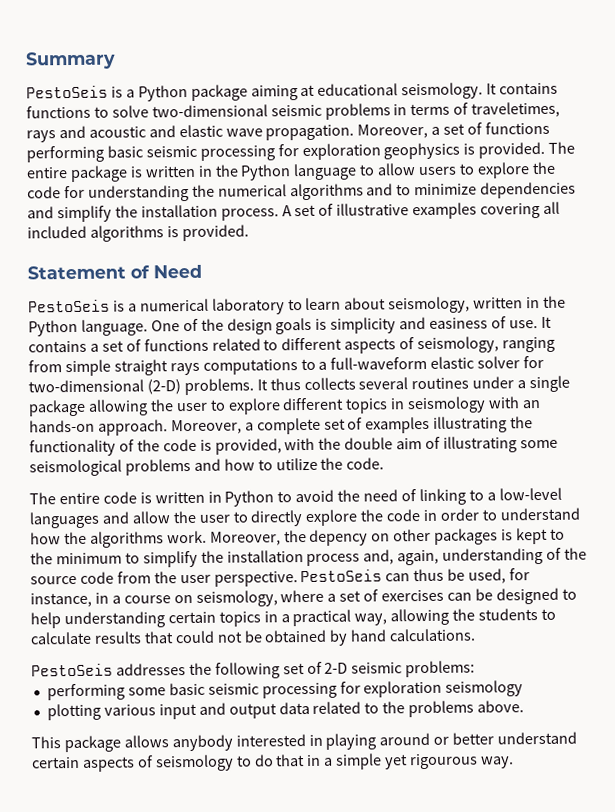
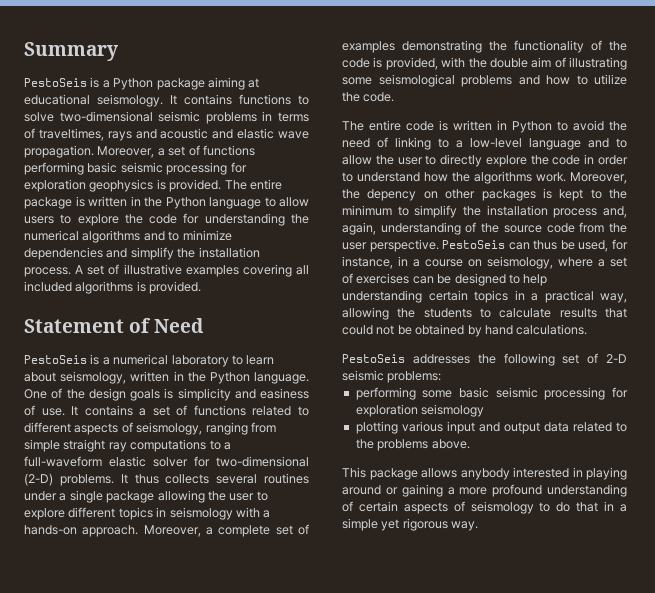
- It contains functions to solve two-dimensional seismic problems in terms of traveletimes, rays and acoustic and elastic wave propagation.
+ It contains functions to solve two-dimensional seismic problems in terms of traveltimes, rays and acoustic and elastic wave propagation.
- It contains a set of functions related to different aspects of seismology, ranging from simple straight rays computations to a full-waveform elastic solver for two-dimensional (2-D) problems.
+ It contains a set of functions related to different aspects of seismology, ranging from simple straight ray computations to a full-waveform elastic solver for two-dimensional (2-D) problems.
- It thus collects several routines under a single package allowing the user to explore different topics in seismology with an hands-on approach.
+ It thus collects several routines under a single package allowing the user to explore different topics in seismology with a hands-on approach.
- Moreover, a complete set of examples illustrating the functionality of the code is provided, with the double aim of illustrating some seismological problems and how to utilize the code.
+ Moreover, a complete set of examples demonstrating the functionality of the code is provided, with the double aim of illustrating some seismological problems and how to utilize the code.
- The entire code is written in Python to avoid the need of linking to a low-level languages and allow the user to directly explore the code in order to understand how the algorithms work.
+ The entire code is written in Python to avoid the need of linking to a low-level language and to allow the user to directly explore the code in order to understand how the algorithms work.
- This package allows anybody interested in playing around or better understand certain aspects of seismology to do that in a simple yet rigourous way.
+ This package allows anybody interested in playing around or gaining a more profound understanding of certain aspects of seismology to do that in a simple yet rigorous way.

